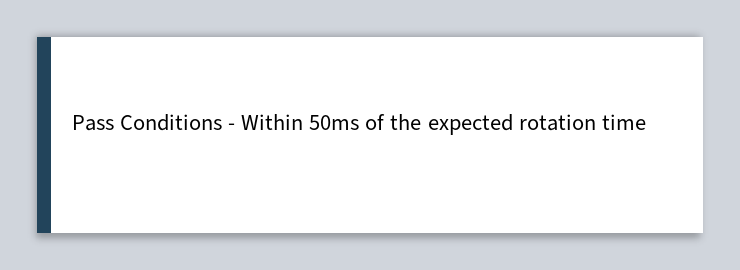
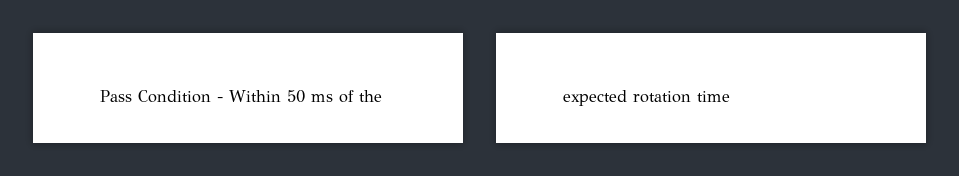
- Pass Conditions - Within 50ms of the expected rotation time
+ Pass Condition - Within 50 ms of the expected rotation time

